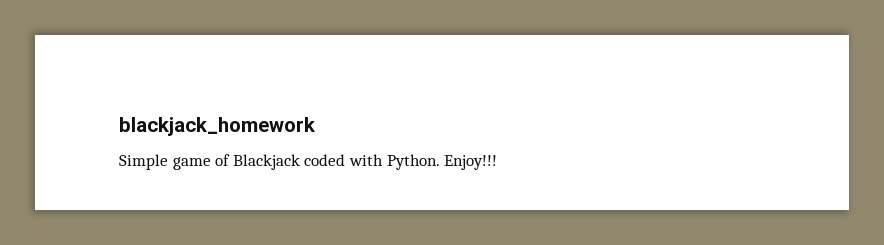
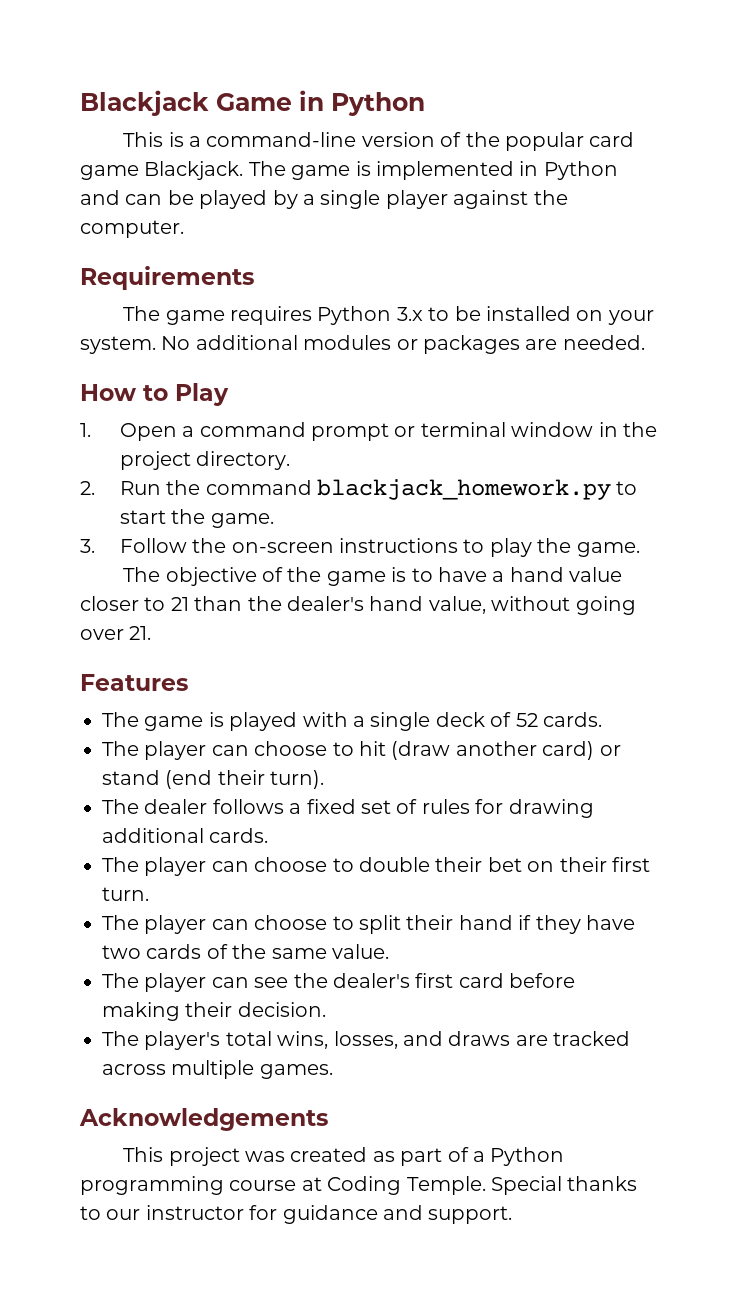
- blackjack_homework
- Simple game of Blackjack coded with Python. Enjoy!!!
+ Blackjack Game in Python
+ This is a command-line version of the popular card game Blackjack. The game is implemented in Python and can be played by a single player against the computer.
+ Requirements
+ The game requires Python 3.x to be installed on your system. No additional modules or packages are needed.
+ How to Play
+ 1. Open a command prompt or terminal window in the project directory.
+ 2. Run the command blackjack_homework.py to start the game.
+ 3. Follow the on-screen instructions to play the game.
+ The objective of the game is to have a hand value closer to 21 than the dealer's hand value, without going over 21.
+ Features
+ The game is played with a single deck of 52 cards.
+ The player can choose to hit (draw another card) or stand (end their turn).
+ The dealer follows a fixed set of rules for drawing additional cards.
+ The player can choose to double their bet on their first turn.
+ The player can choose to split their hand if they have two cards of the same value.
+ The player can see the dealer's first card before making their decision.
+ The player's total wins, losses, and draws are tracked across multiple games.
+ Acknowledgements
+ This project was created as part of a Python programming course at Coding Temple. Special thanks to our instructor for guidance and support.

